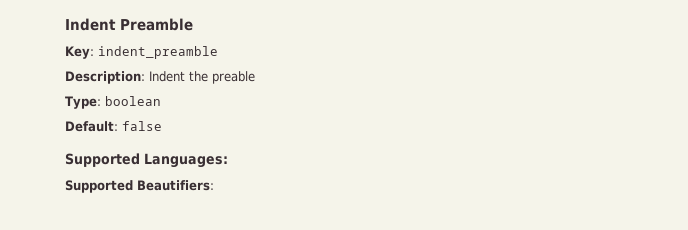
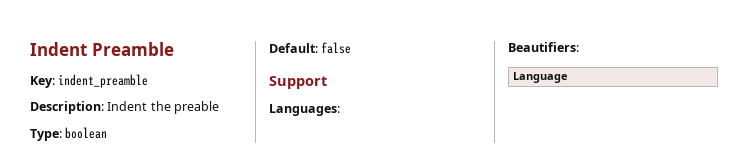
- Supported Languages:
+ Support
+ Languages:
- Supported Beautifiers:
+ Beautifiers:
+ Language

